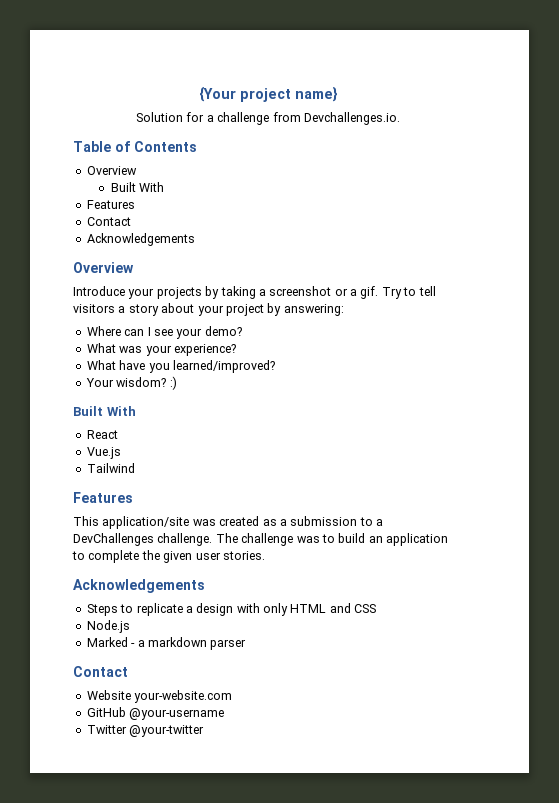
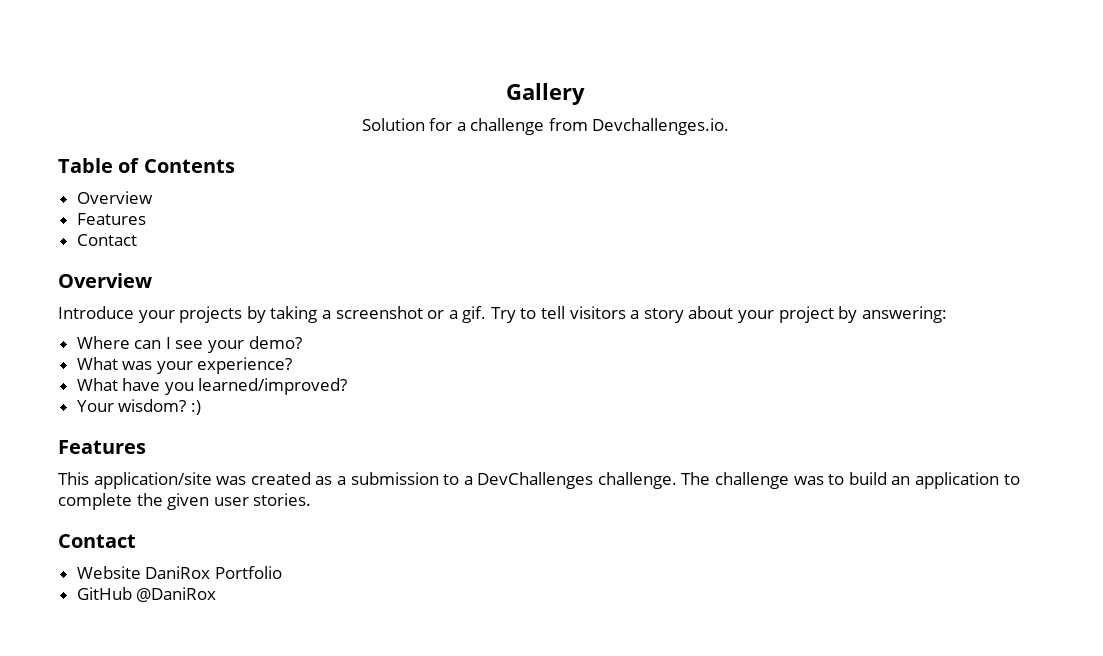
- {Your project name}
+ Gallery
  Table of Contents
  Overview
- Built With
  Features
  Contact
- Acknowledgements
  Your wisdom? :)
- Built With
- React
- Vue.js
- Tailwind
  The challenge was to build an application to complete the given user stories.
- Acknowledgements
- Steps to replicate a design with only HTML and CSS
- Node.js
- Marked - a markdown parser
- Website your-website.com
+ Website DaniRox Portfolio
- GitHub @your-username
- Twitter @your-twitter
+ GitHub @DaniRox

